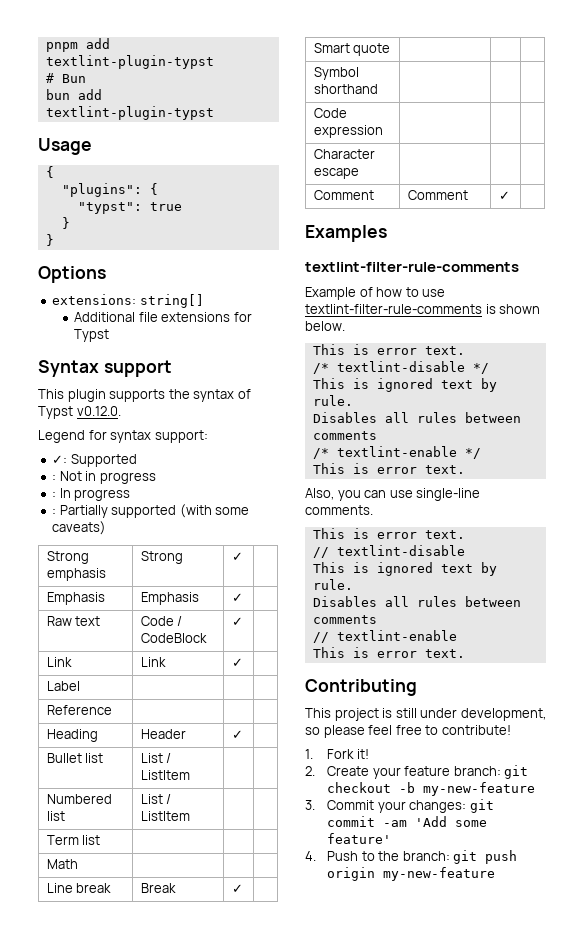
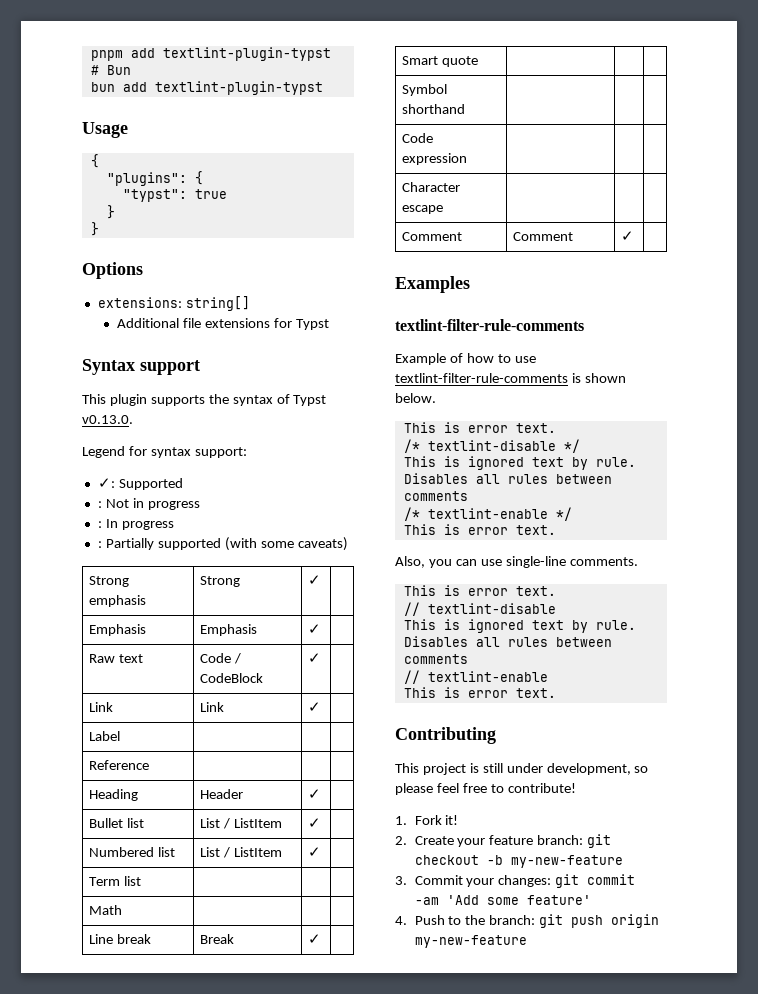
- This plugin supports the syntax of Typst v0.12.0.
+ This plugin supports the syntax of Typst v0.13.0.
- Bullet list | List / ListItem | |
+ Bullet list | List / ListItem | ✓ |
- Numbered list | List / ListItem | |
+ Numbered list | List / ListItem | ✓ |

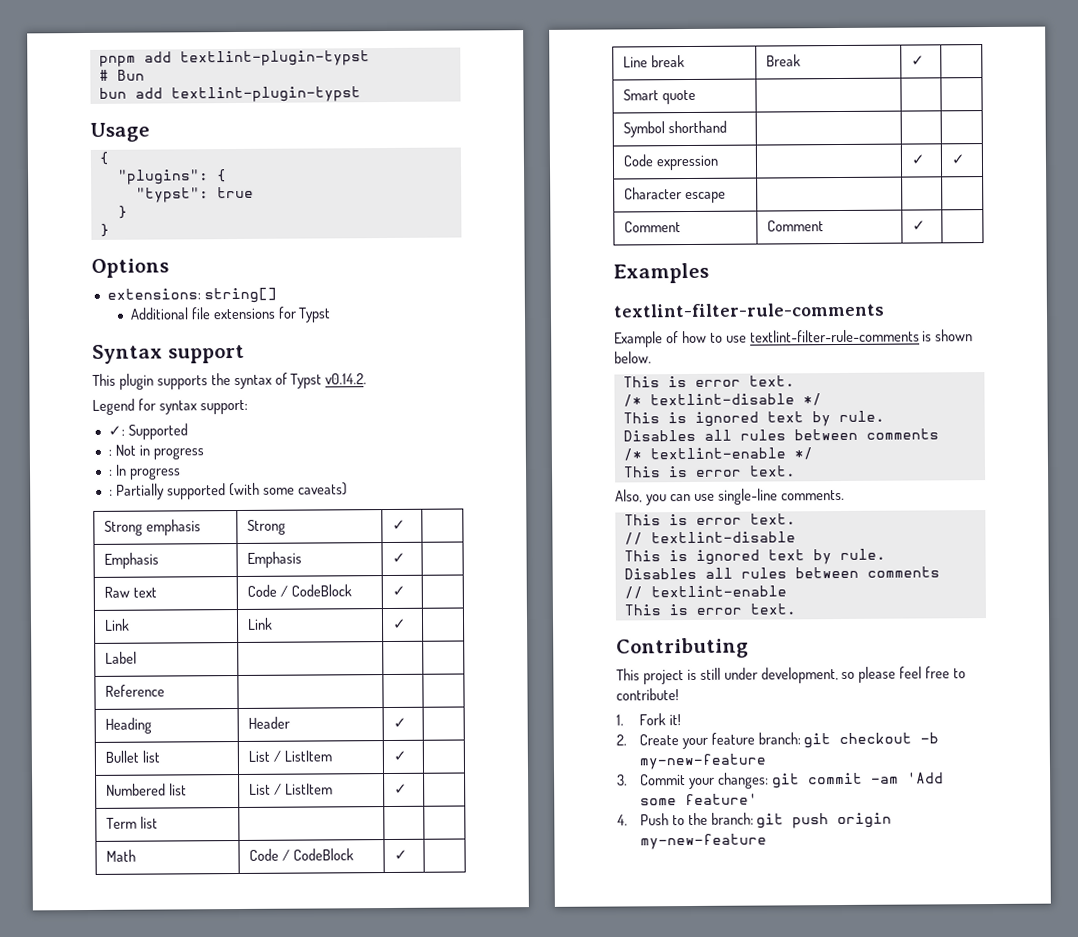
- This plugin supports the syntax of Typst v0.13.0.
+ This plugin supports the syntax of Typst v0.14.2.
- Math | | |
+ Math | Code / CodeBlock | ✓ |
- Code expression | | |
+ Code expression | | ✓ | ✓

